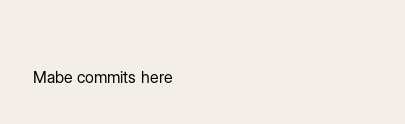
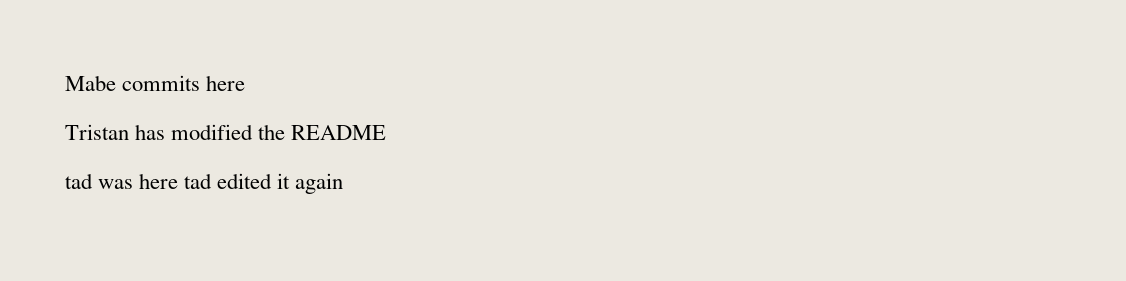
+ Tristan has modified the README
+ tad was here tad edited it again

